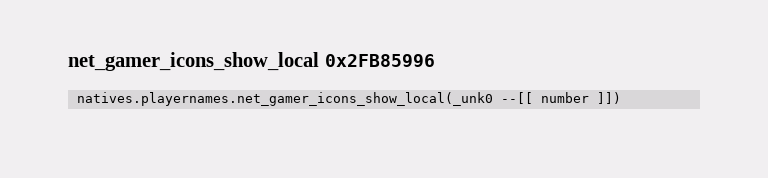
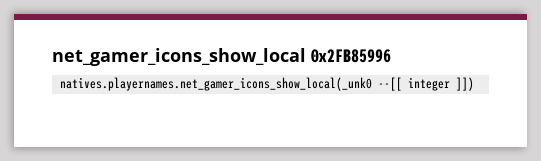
- natives.playernames.net_gamer_icons_show_local(_unk0 --[[ number ]])
+ natives.playernames.net_gamer_icons_show_local(_unk0 --[[ integer ]])

